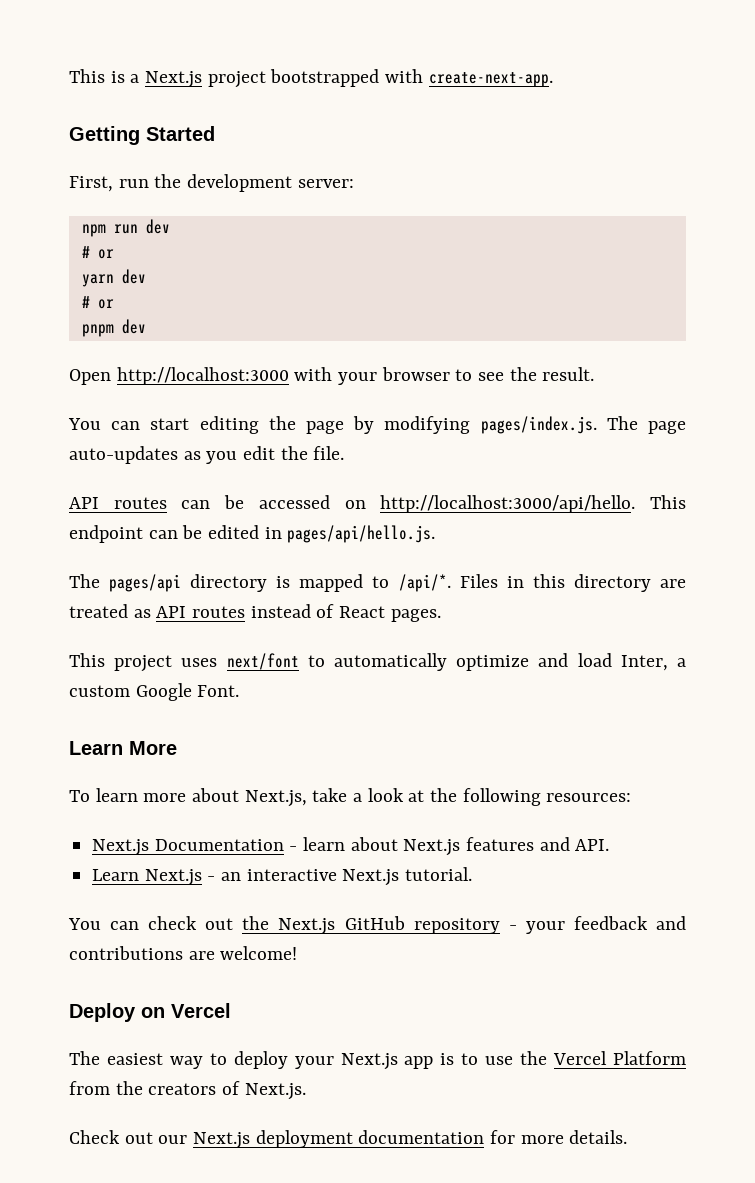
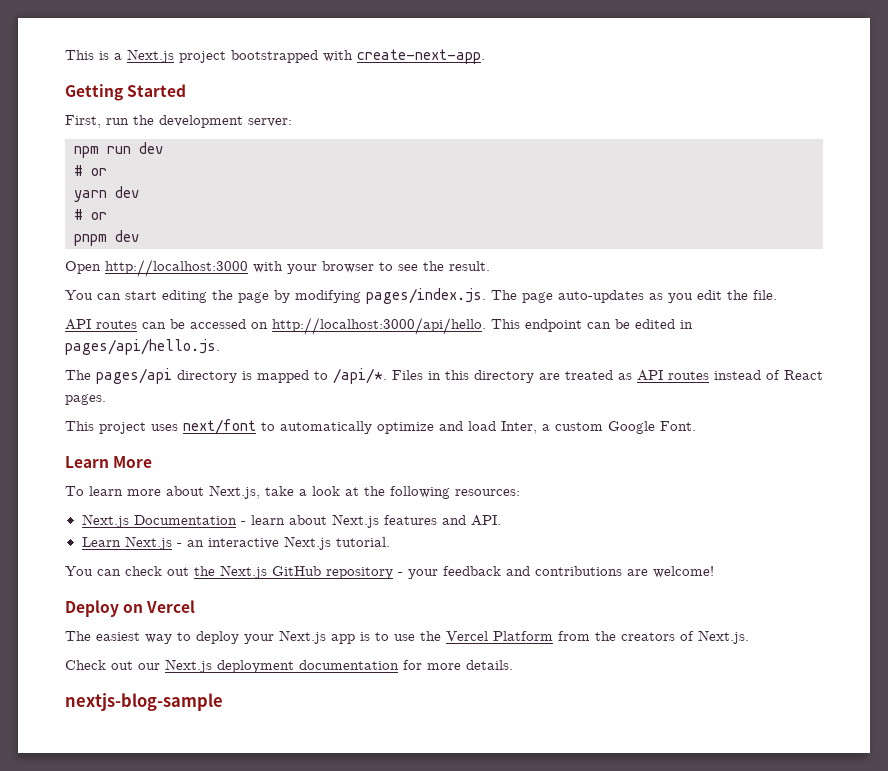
+ nextjs-blog-sample

